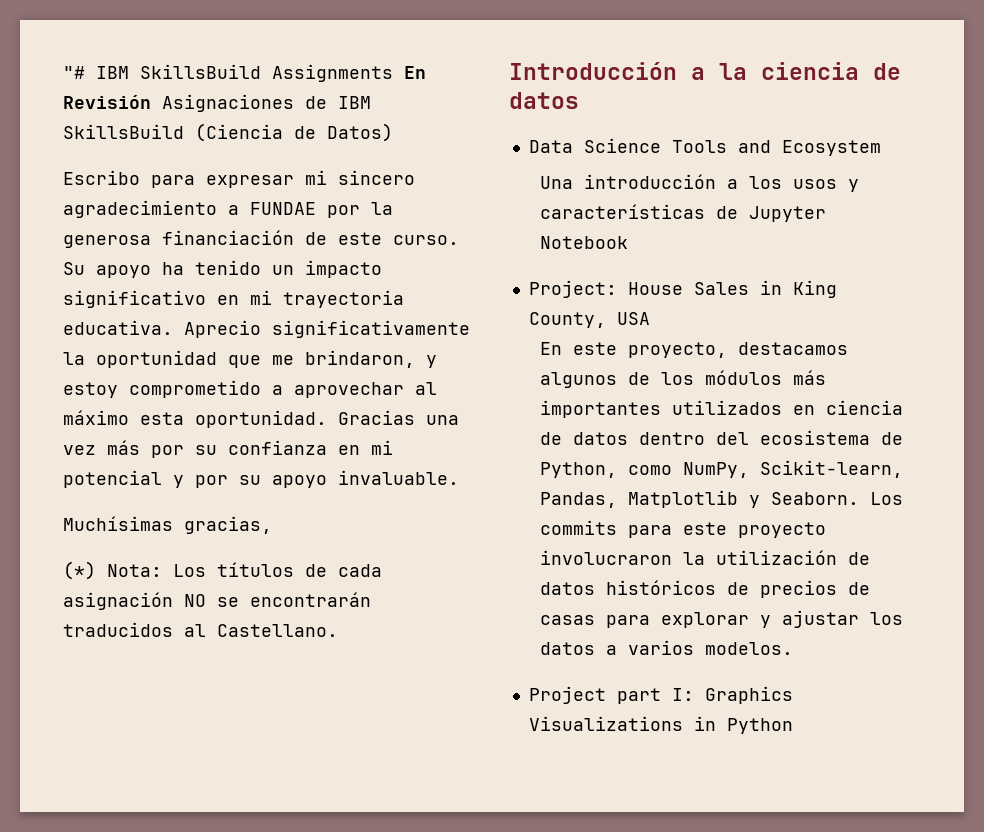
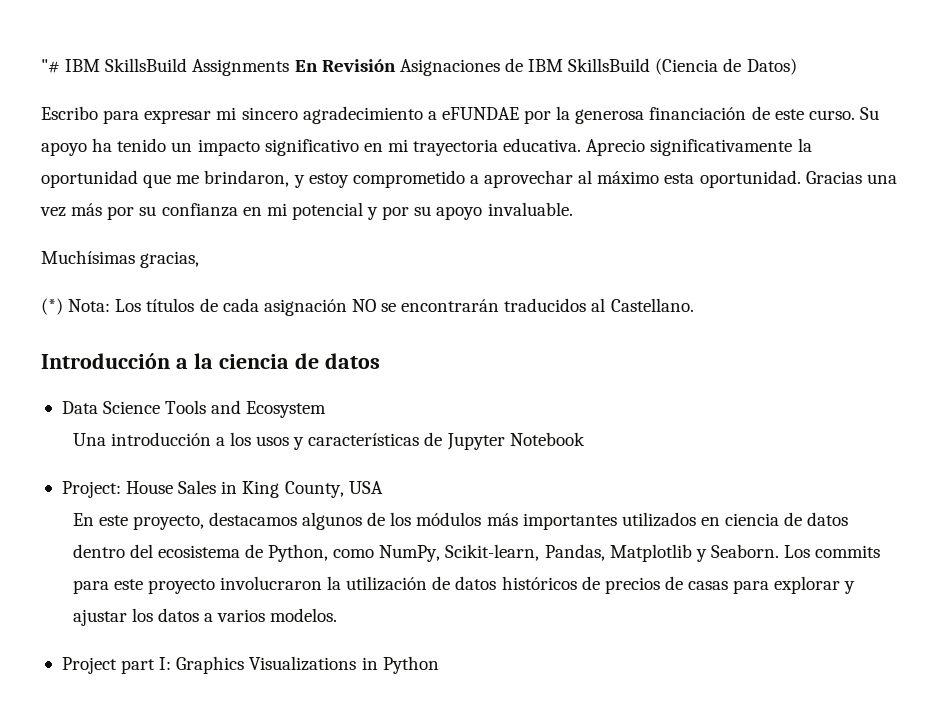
- Escribo para expresar mi sincero agradecimiento a FUNDAE por la generosa financiación de este curso.
+ Escribo para expresar mi sincero agradecimiento a eFUNDAE por la generosa financiación de este curso.

